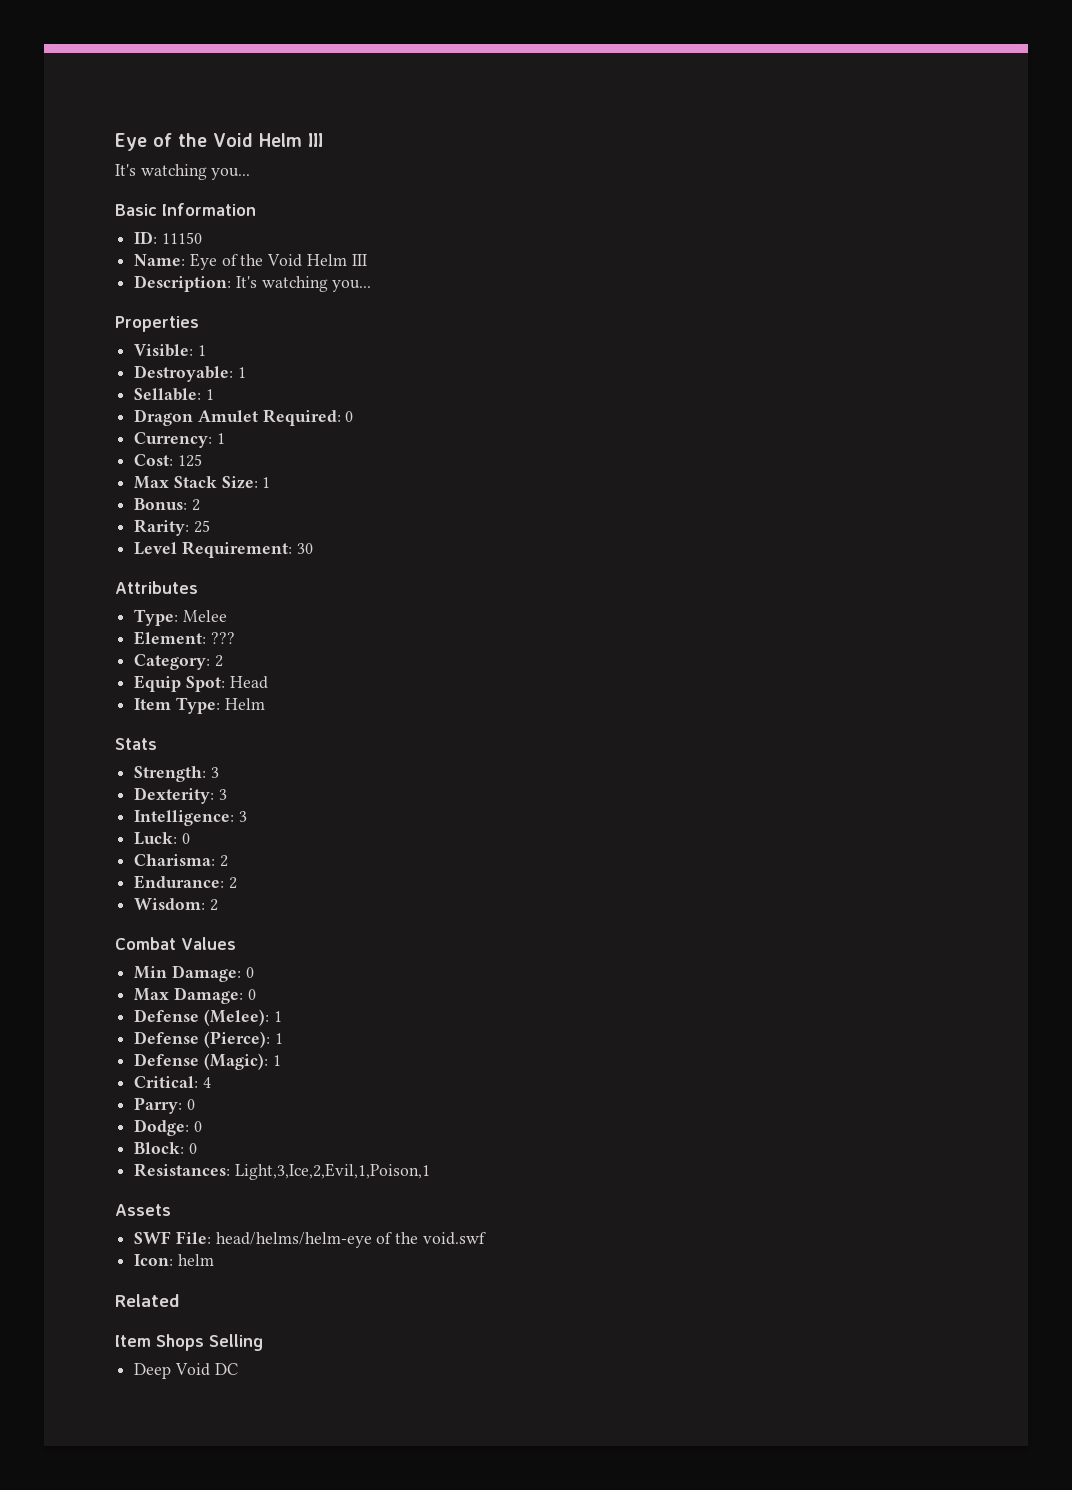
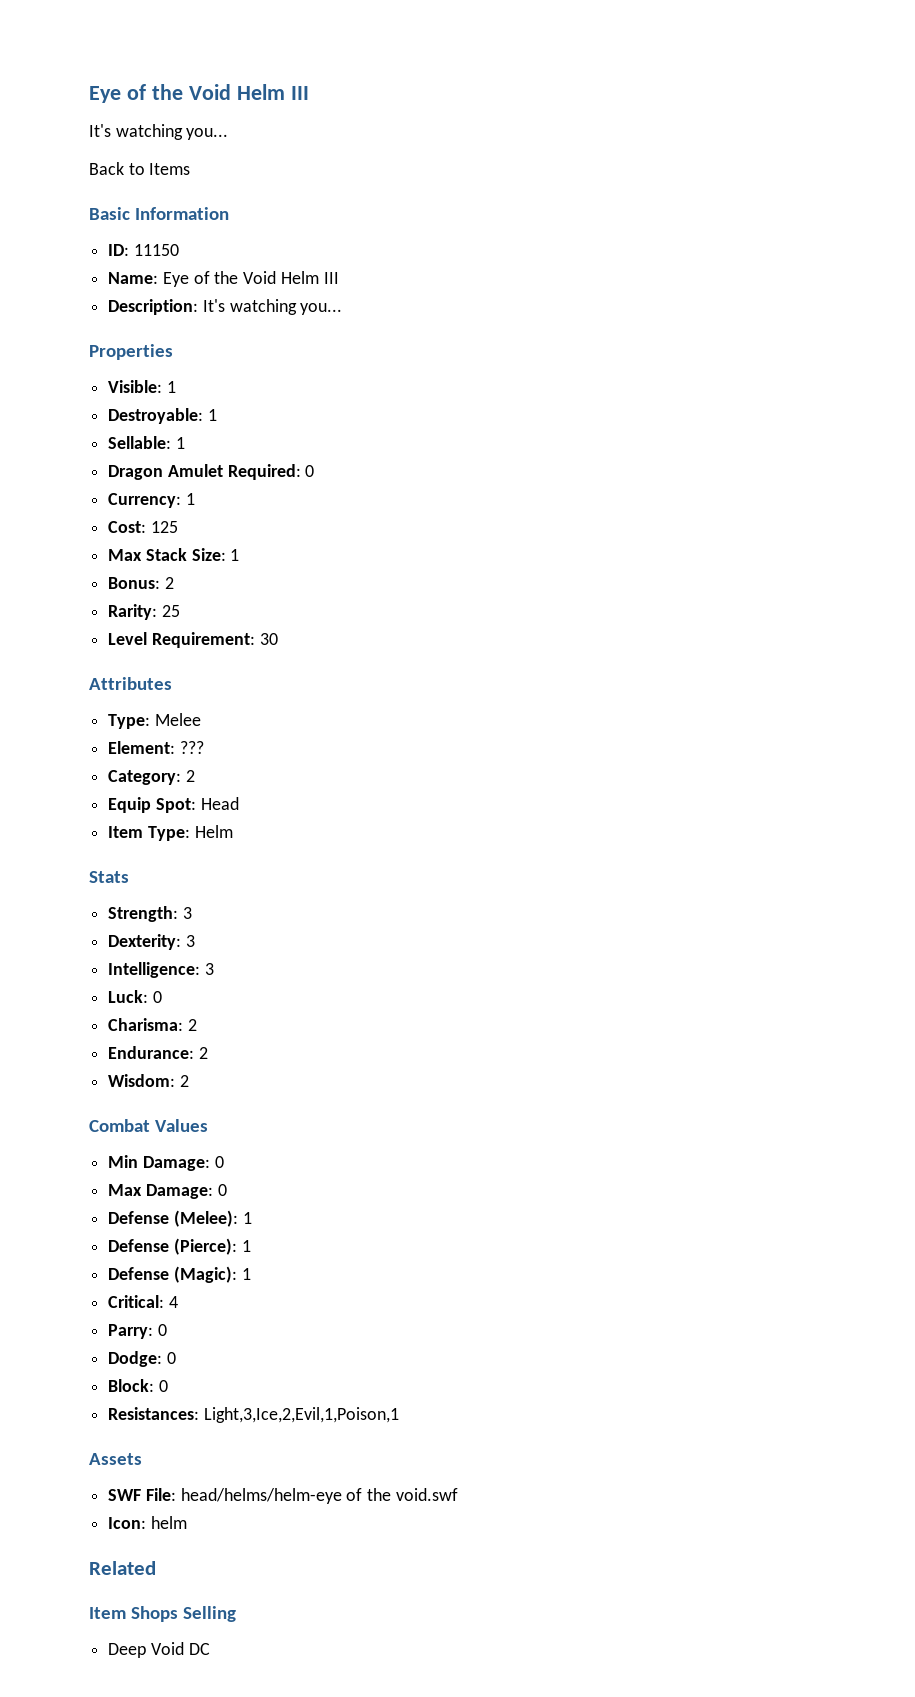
+ Back to Items

